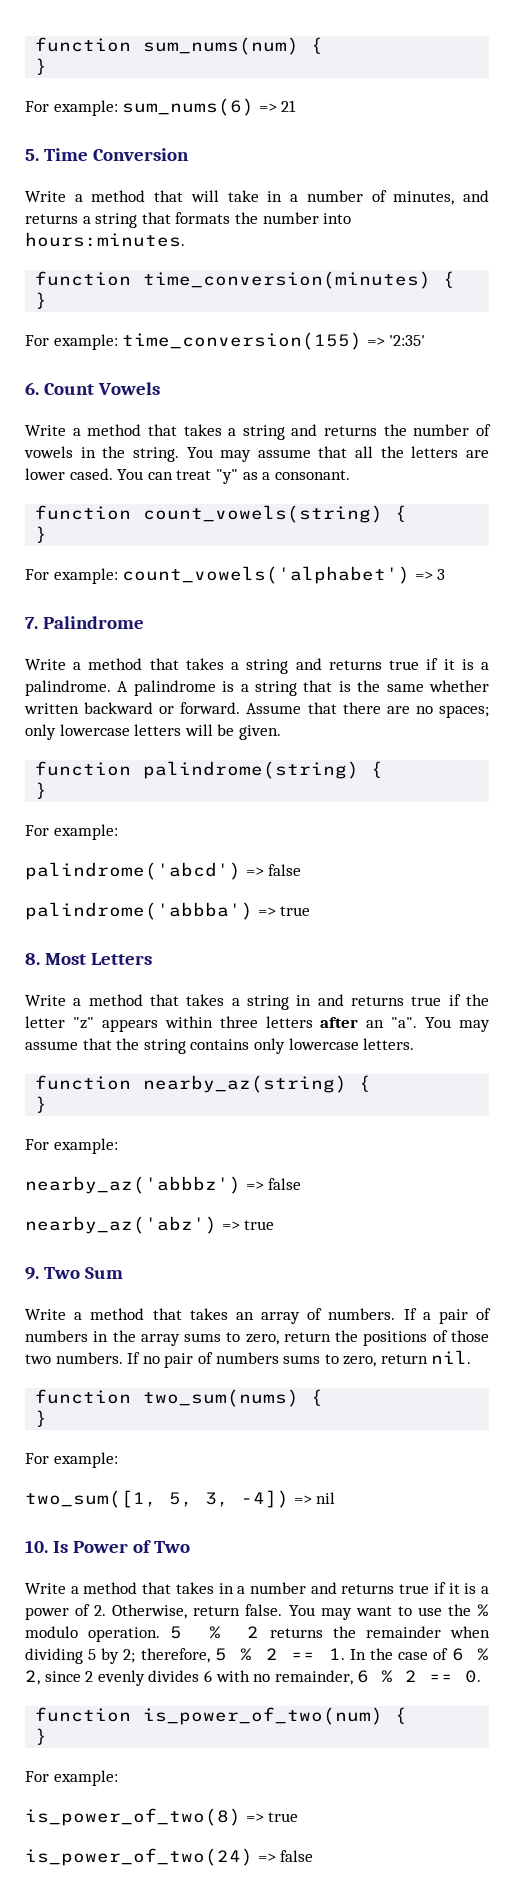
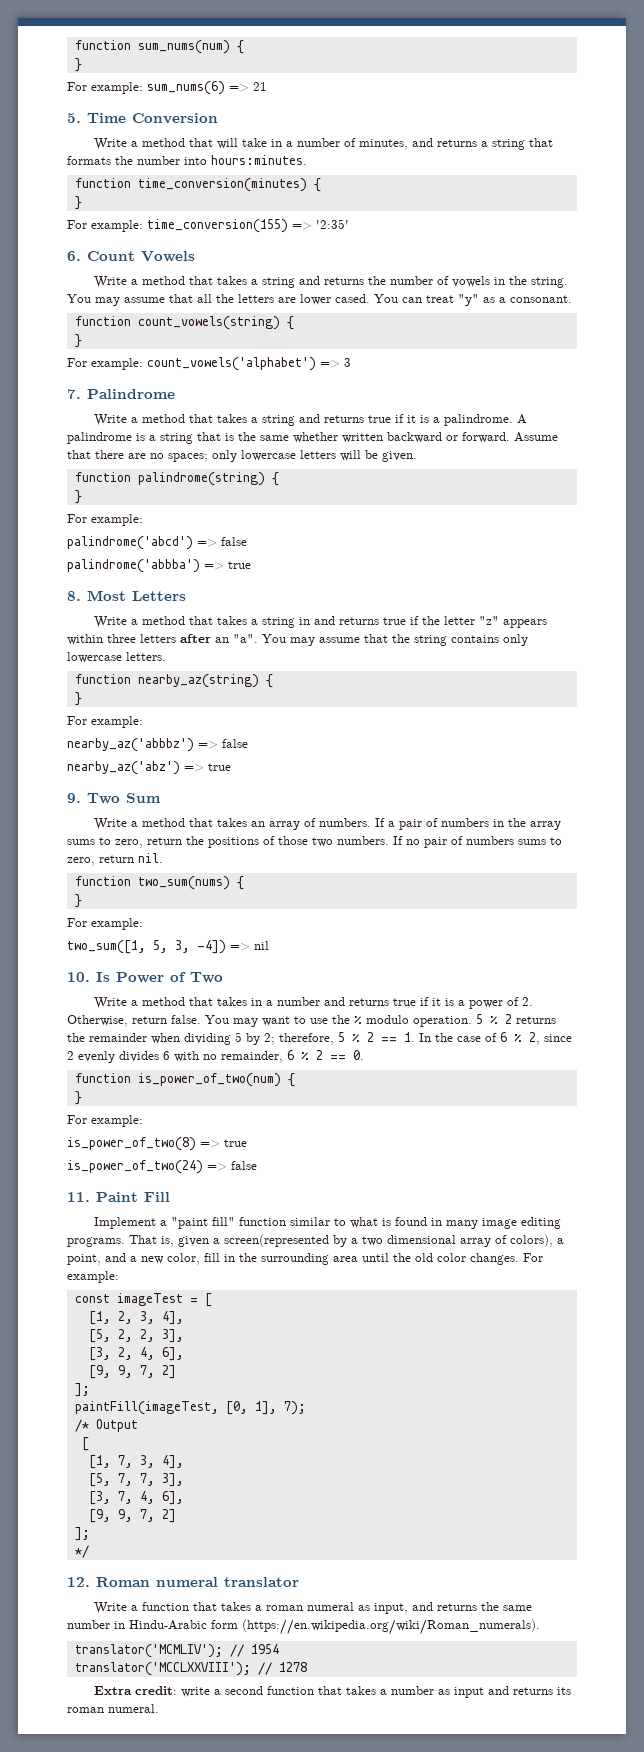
+ 11. Paint Fill
+ Implement a "paint fill" function similar to what is found in many image editing programs. That is, given a screen(represented by a two dimensional array of colors), a point, and a new color, fill in the surrounding area until the old color changes. For example:
+ const imageTest = [
+ [1, 2, 3, 4],
+ [5, 2, 2, 3],
+ [3, 2, 4, 6],
+ [9, 9, 7, 2]
+ ];
+ paintFill(imageTest, [0, 1], 7);
+ /* Output
+ [
+ [1, 7, 3, 4],
+ [5, 7, 7, 3],
+ [3, 7, 4, 6],
+ [9, 9, 7, 2]
+ ];
+ */
+ 12. Roman numeral translator
+ Write a function that takes a roman numeral as input, and returns the same number in Hindu-Arabic form (https://en.wikipedia.org/wiki/Roman_numerals).
+ translator('MCMLIV'); // 1954
+ translator('MCCLXXVIII'); // 1278
+ Extra credit: write a second function that takes a number as input and returns its roman numeral.

